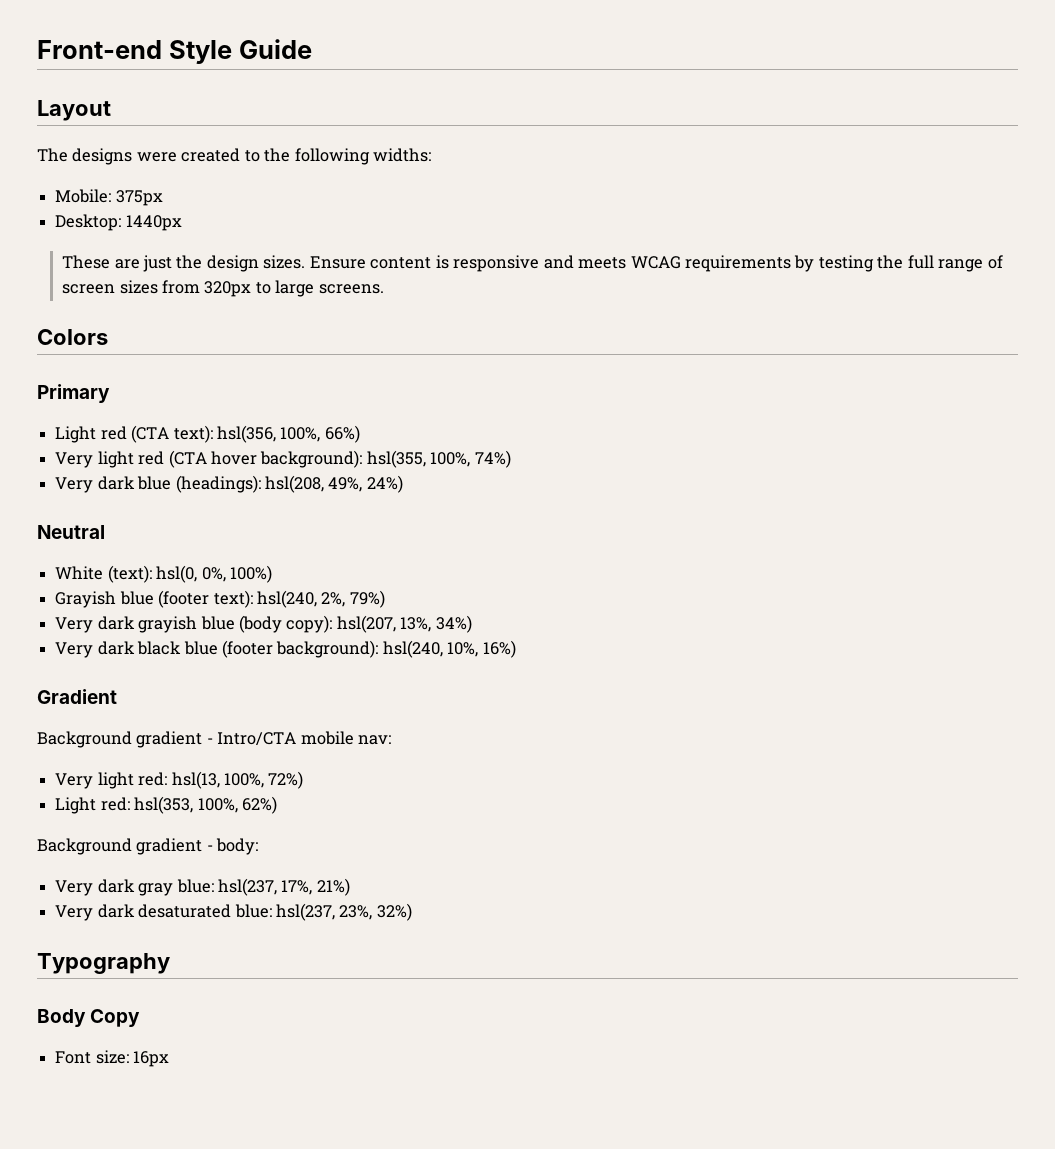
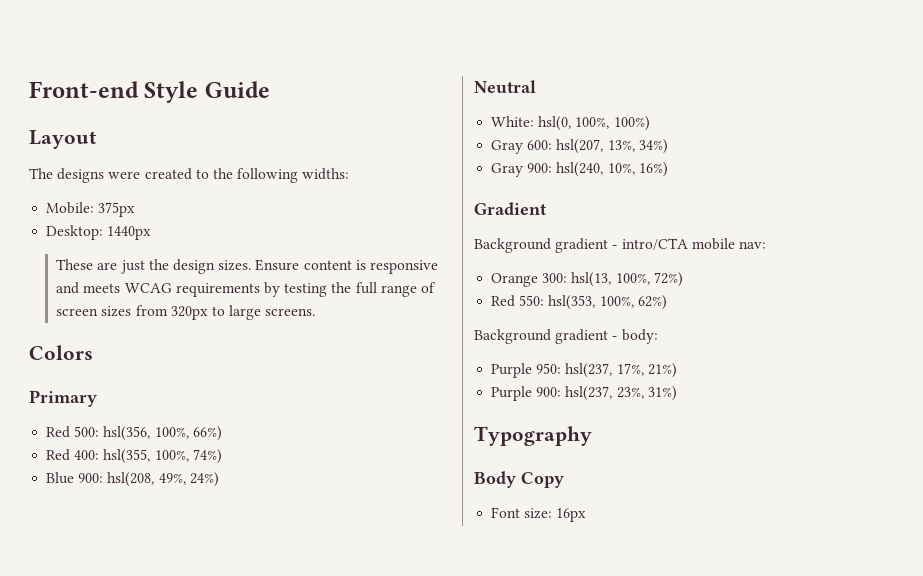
- Light red (CTA text): hsl(356, 100%, 66%)
+ Red 500: hsl(356, 100%, 66%)
- Very light red (CTA hover background): hsl(355, 100%, 74%)
+ Red 400: hsl(355, 100%, 74%)
- Very dark blue (headings): hsl(208, 49%, 24%)
+ Blue 900: hsl(208, 49%, 24%)
- White (text): hsl(0, 0%, 100%)
- Grayish blue (footer text): hsl(240, 2%, 79%)
- Very dark grayish blue (body copy): hsl(207, 13%, 34%)
- Very dark black blue (footer background): hsl(240, 10%, 16%)
+ White: hsl(0, 100%, 100%)
+ Gray 600: hsl(207, 13%, 34%)
+ Gray 900: hsl(240, 10%, 16%)
- Background gradient - Intro/CTA mobile nav:
+ Background gradient - intro/CTA mobile nav:
- Very light red: hsl(13, 100%, 72%)
+ Orange 300: hsl(13, 100%, 72%)
- Light red: hsl(353, 100%, 62%)
+ Red 550: hsl(353, 100%, 62%)
- Very dark gray blue: hsl(237, 17%, 21%)
+ Purple 950: hsl(237, 17%, 21%)
- Very dark desaturated blue: hsl(237, 23%, 32%)
+ Purple 900: hsl(237, 23%, 31%)

